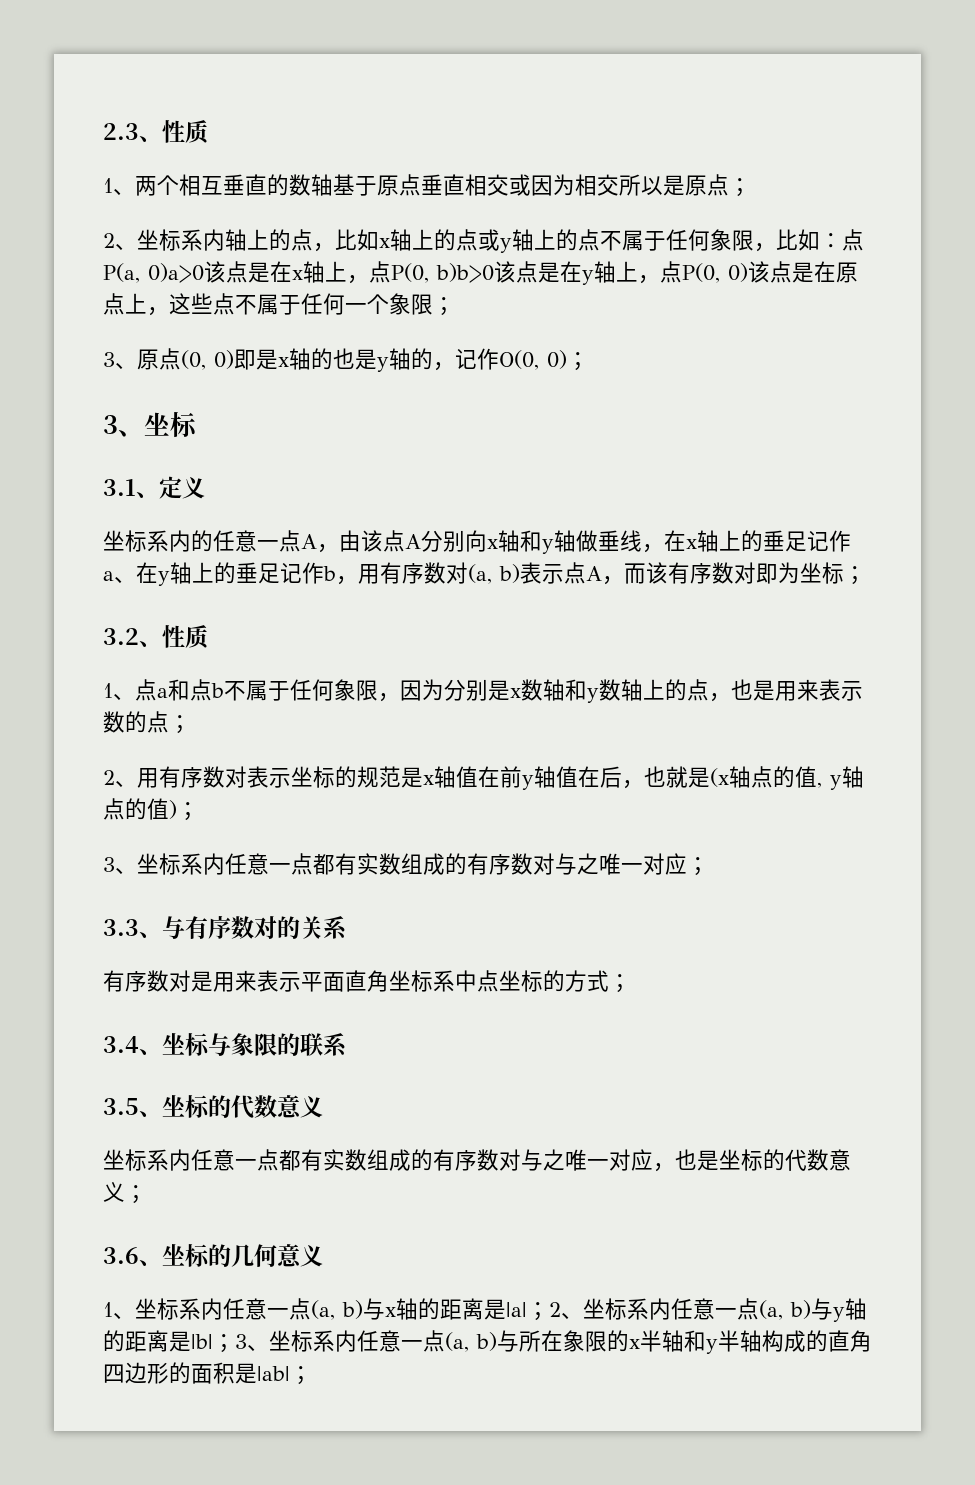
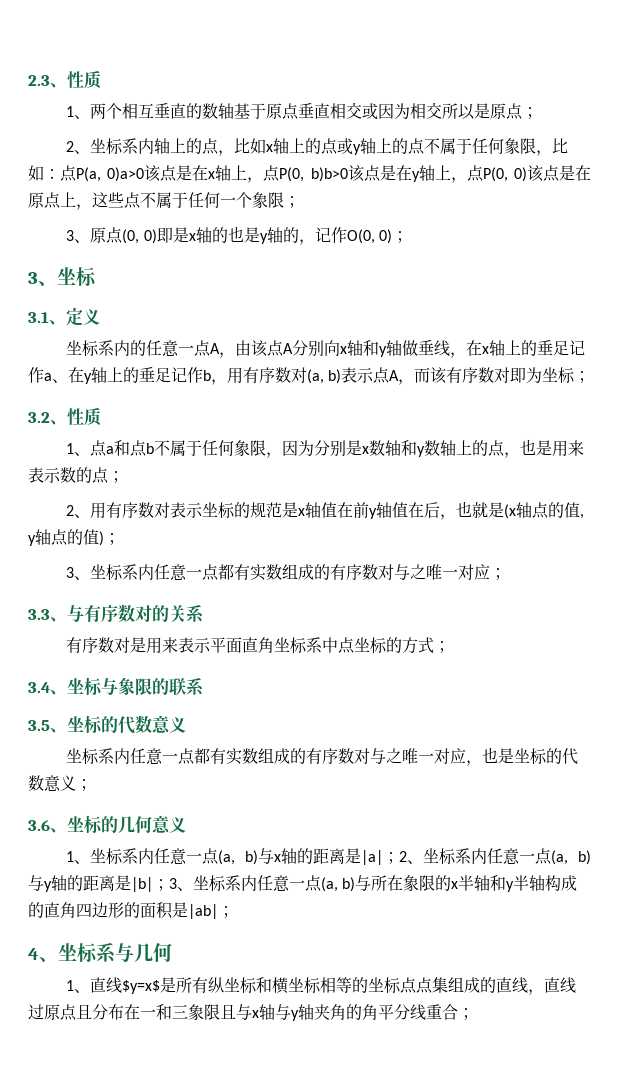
+ 4、坐标系与几何
+ 1、直线$y=x$是所有纵坐标和横坐标相等的坐标点点集组成的直线，直线过原点且分布在一和三象限且与x轴与y轴夹角的角平分线重合；

